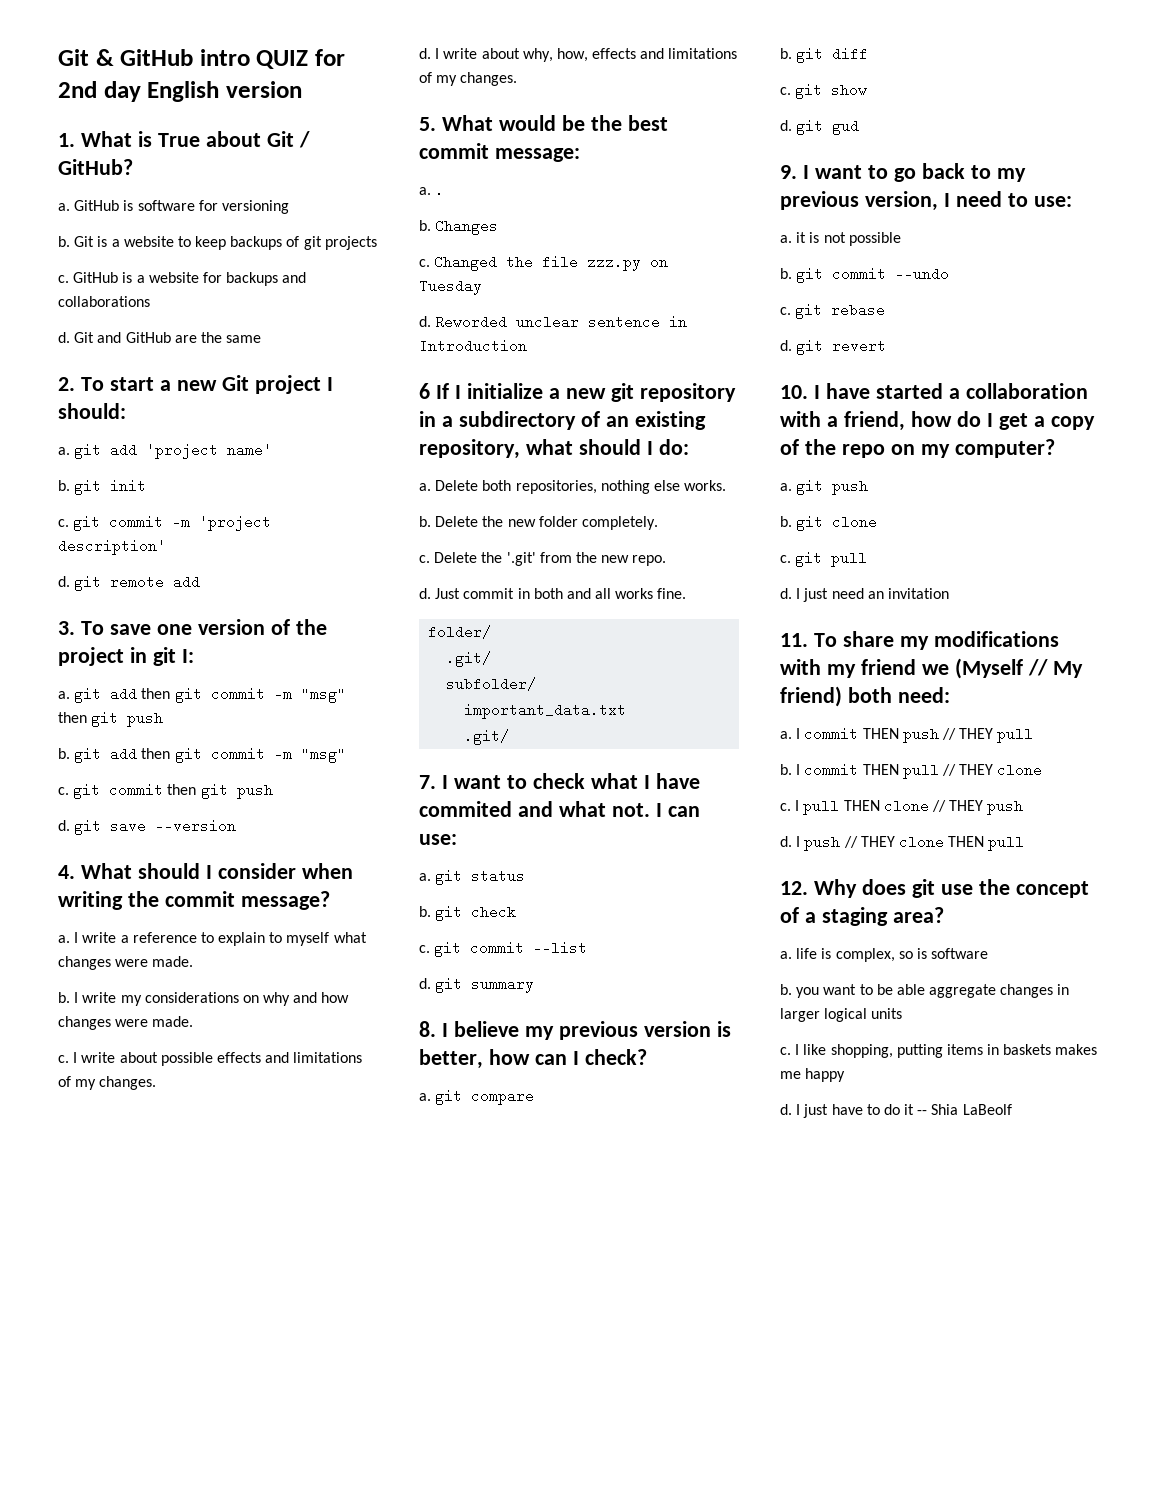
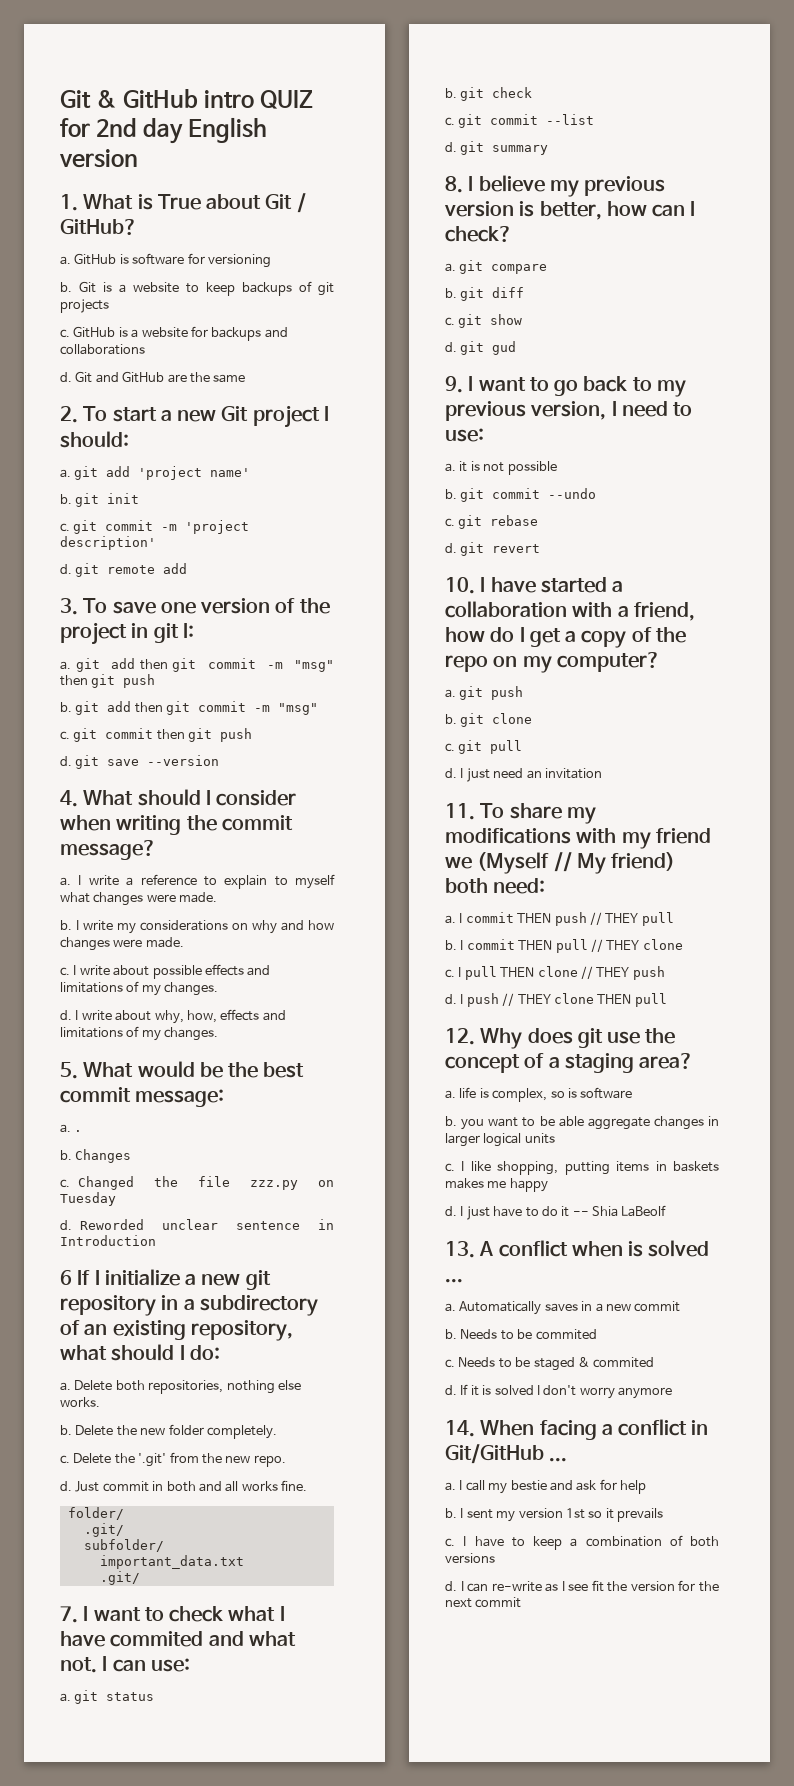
+ 13. A conflict when is solved ...
+ a. Automatically saves in a new commit
+ b. Needs to be commited
+ c. Needs to be staged & commited
+ d. If it is solved I don't worry anymore
+ 14. When facing a conflict in Git/GitHub ...
+ a. I call my bestie and ask for help
+ b. I sent my version 1st so it prevails
+ c. I have to keep a combination of both versions
+ d. I can re-write as I see fit the version for the next commit

